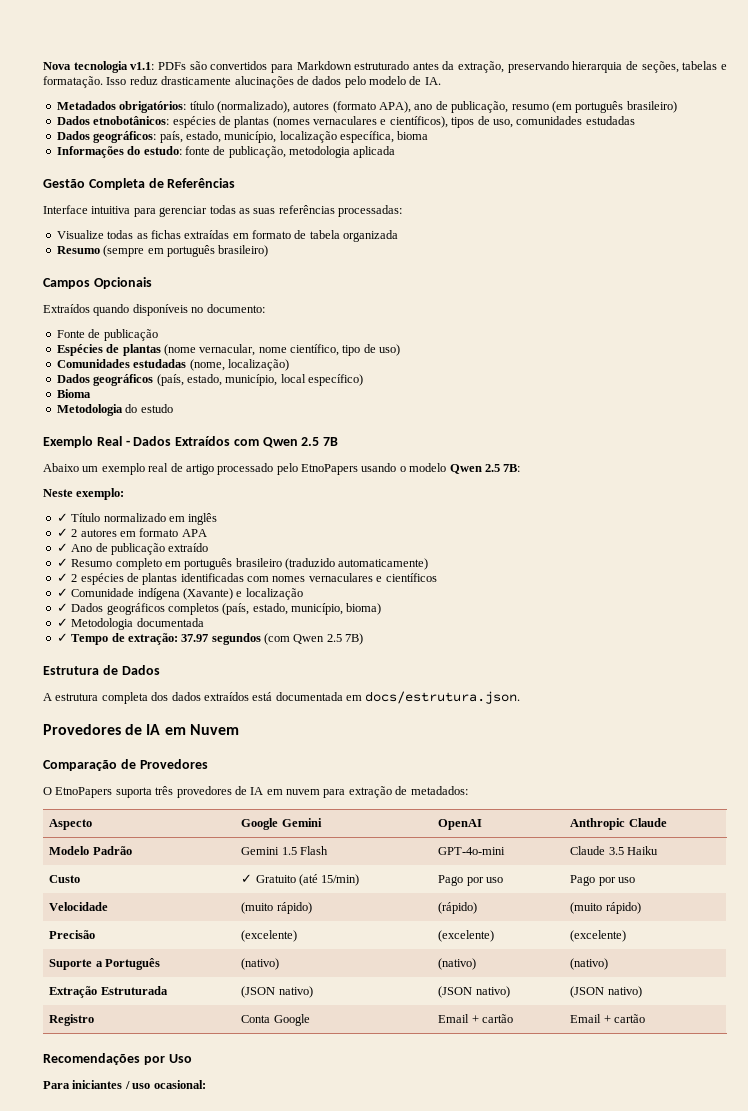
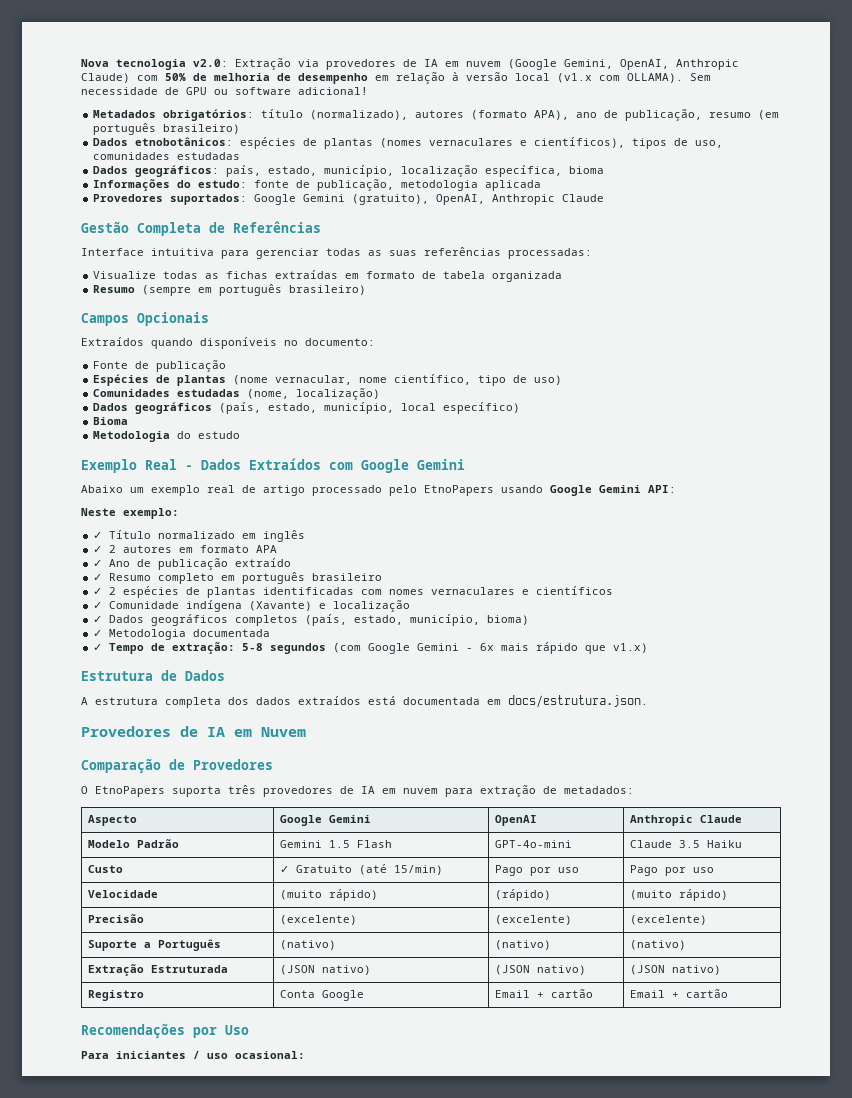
- Nova tecnologia v1.1: PDFs são convertidos para Markdown estruturado antes da extração, preservando hierarquia de seções, tabelas e formatação. Isso reduz drasticamente alucinações de dados pelo modelo de IA.
+ Nova tecnologia v2.0: Extração via provedores de IA em nuvem (Google Gemini, OpenAI, Anthropic Claude) com 50% de melhoria de desempenho em relação à versão local (v1.x com OLLAMA). Sem necessidade de GPU ou software adicional!
+ Provedores suportados: Google Gemini (gratuito), OpenAI, Anthropic Claude
- Exemplo Real - Dados Extraídos com Qwen 2.5 7B
+ Exemplo Real - Dados Extraídos com Google Gemini
- Abaixo um exemplo real de artigo processado pelo EtnoPapers usando o modelo Qwen 2.5 7B:
+ Abaixo um exemplo real de artigo processado pelo EtnoPapers usando Google Gemini API:
- ✓ Resumo completo em português brasileiro (traduzido automaticamente)
+ ✓ Resumo completo em português brasileiro
- ✓ Tempo de extração: 37.97 segundos (com Qwen 2.5 7B)
+ ✓ Tempo de extração: 5-8 segundos (com Google Gemini - 6x mais rápido que v1.x)

